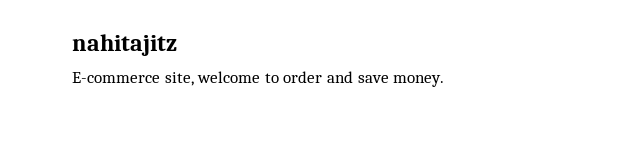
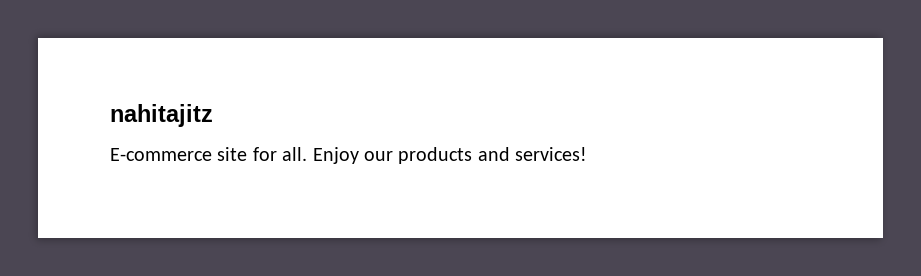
- E-commerce site, welcome to order and save money.
+ E-commerce site for all. Enjoy our products and services!

